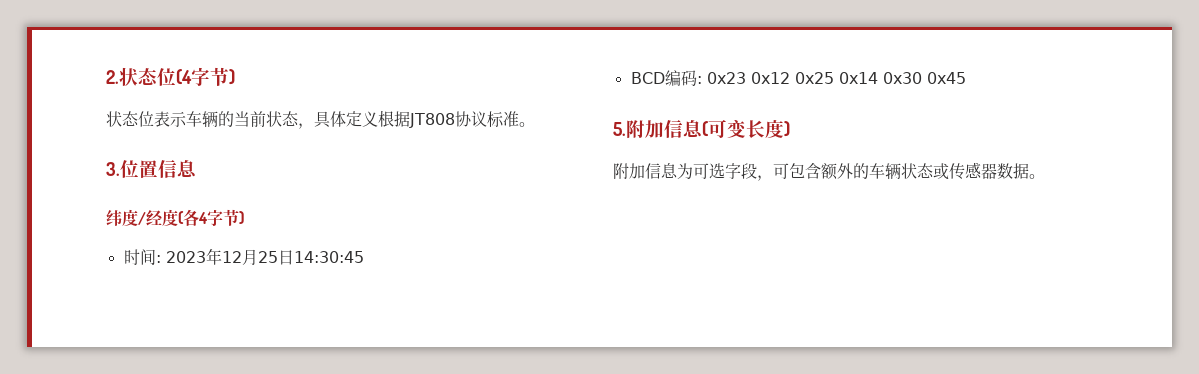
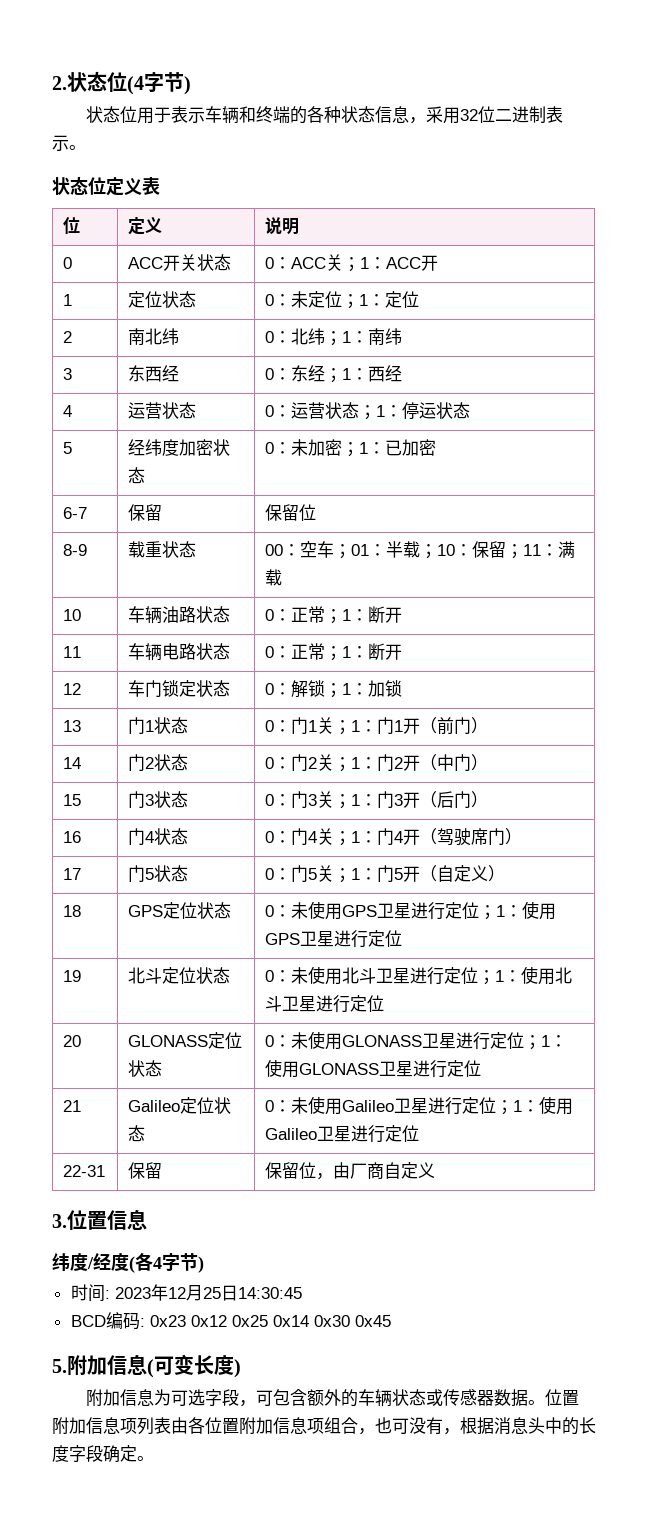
- 状态位表示车辆的当前状态，具体定义根据JT808协议标准。
+ 状态位用于表示车辆和终端的各种状态信息，采用32位二进制表示。
+ 状态位定义表
+ 位 | 定义 | 说明
+ 0 | ACC开关状态 | 0：ACC关；1：ACC开
+ 1 | 定位状态 | 0：未定位；1：定位
+ 2 | 南北纬 | 0：北纬；1：南纬
+ 3 | 东西经 | 0：东经；1：西经
+ 4 | 运营状态 | 0：运营状态；1：停运状态
+ 5 | 经纬度加密状态 | 0：未加密；1：已加密
+ 6-7 | 保留 | 保留位
+ 8-9 | 载重状态 | 00：空车；01：半载；10：保留；11：满载
+ 10 | 车辆油路状态 | 0：正常；1：断开
+ 11 | 车辆电路状态 | 0：正常；1：断开
+ 12 | 车门锁定状态 | 0：解锁；1：加锁
+ 13 | 门1状态 | 0：门1关；1：门1开（前门）
+ 14 | 门2状态 | 0：门2关；1：门2开（中门）
+ 15 | 门3状态 | 0：门3关；1：门3开（后门）
+ 16 | 门4状态 | 0：门4关；1：门4开（驾驶席门）
+ 17 | 门5状态 | 0：门5关；1：门5开（自定义）
+ 18 | GPS定位状态 | 0：未使用GPS卫星进行定位；1：使用GPS卫星进行定位
+ 19 | 北斗定位状态 | 0：未使用北斗卫星进行定位；1：使用北斗卫星进行定位
+ 20 | GLONASS定位状态 | 0：未使用GLONASS卫星进行定位；1：使用GLONASS卫星进行定位
+ 21 | Galileo定位状态 | 0：未使用Galileo卫星进行定位；1：使用Galileo卫星进行定位
+ 22-31 | 保留 | 保留位，由厂商自定义
+ 位置附加信息项列表由各位置附加信息项组合，也可没有，根据消息头中的长度字段确定。

